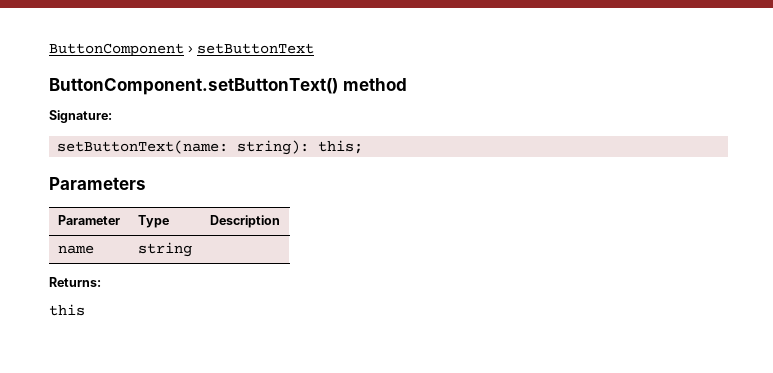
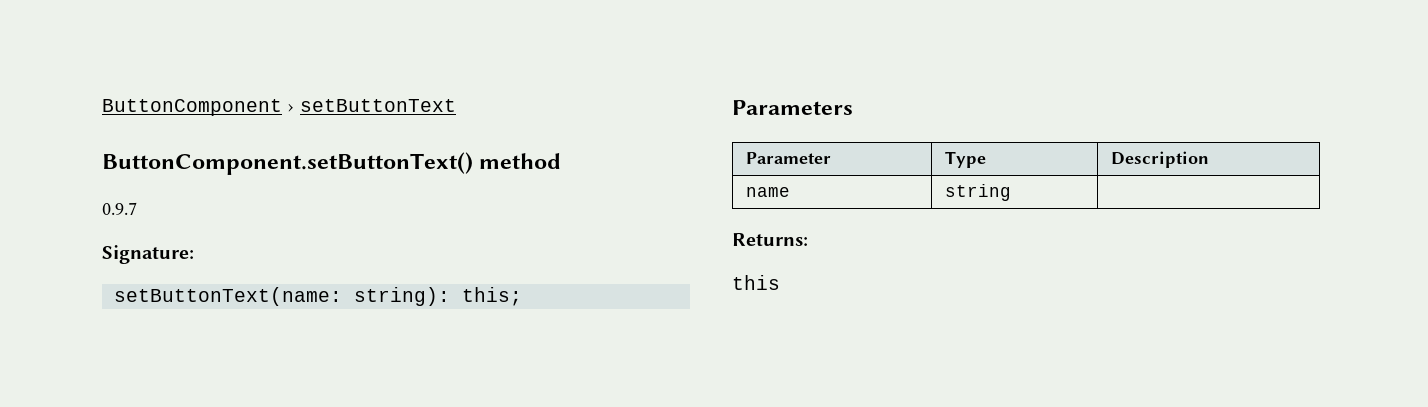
+ 0.9.7

